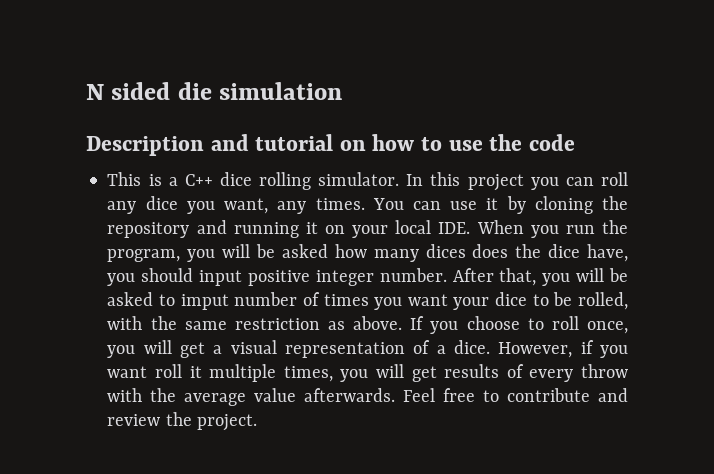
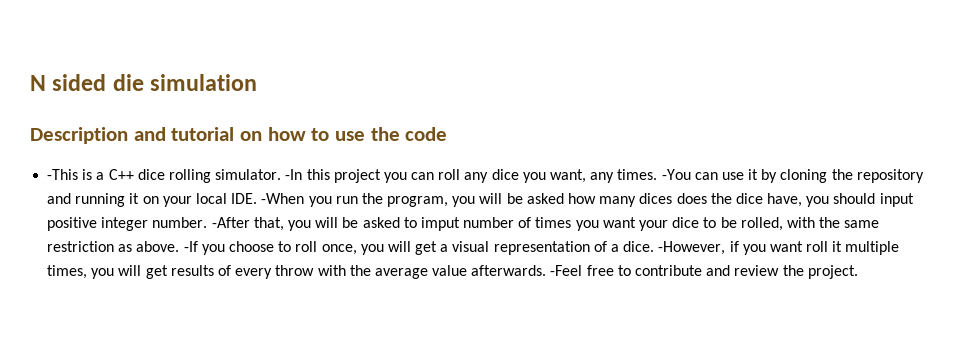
- This is a C++ dice rolling simulator.
+ -This is a C++ dice rolling simulator.
- In this project you can roll any dice you want, any times.
+ -In this project you can roll any dice you want, any times.
- You can use it by cloning the repository and running it on your local IDE. When you run the program, you will be asked how many dices does the dice have, you should input positive integer number.
+ -You can use it by cloning the repository and running it on your local IDE. -When you run the program, you will be asked how many dices does the dice have, you should input positive integer number.
- After that, you will be asked to imput number of times you want your dice to be rolled, with the same restriction as above.
+ -After that, you will be asked to imput number of times you want your dice to be rolled, with the same restriction as above.
- If you choose to roll once, you will get a visual representation of a dice.
+ -If you choose to roll once, you will get a visual representation of a dice.
- However, if you want roll it multiple times, you will get results of every throw with the average value afterwards.
+ -However, if you want roll it multiple times, you will get results of every throw with the average value afterwards.
- Feel free to contribute and review the project.
+ -Feel free to contribute and review the project.

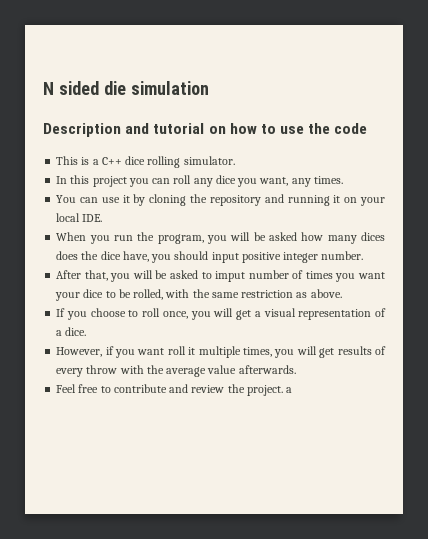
- -This is a C++ dice rolling simulator. -In this project you can roll any dice you want, any times. -You can use it by cloning the repository and running it on your local IDE. -When you run the program, you will be asked how many dices does the dice have, you should input positive integer number. -After that, you will be asked to imput number of times you want your dice to be rolled, with the same restriction as above. -If you choose to roll once, you will get a visual representation of a dice. -However, if you want roll it multiple times, you will get results of every throw with the average value afterwards. -Feel free to contribute and review the project.
+ This is a C++ dice rolling simulator.
+ In this project you can roll any dice you want, any times.
+ You can use it by cloning the repository and running it on your local IDE.
+ When you run the program, you will be asked how many dices does the dice have, you should input positive integer number.
+ After that, you will be asked to imput number of times you want your dice to be rolled, with the same restriction as above.
+ If you choose to roll once, you will get a visual representation of a dice.
+ However, if you want roll it multiple times, you will get results of every throw with the average value afterwards.
+ Feel free to contribute and review the project. a

